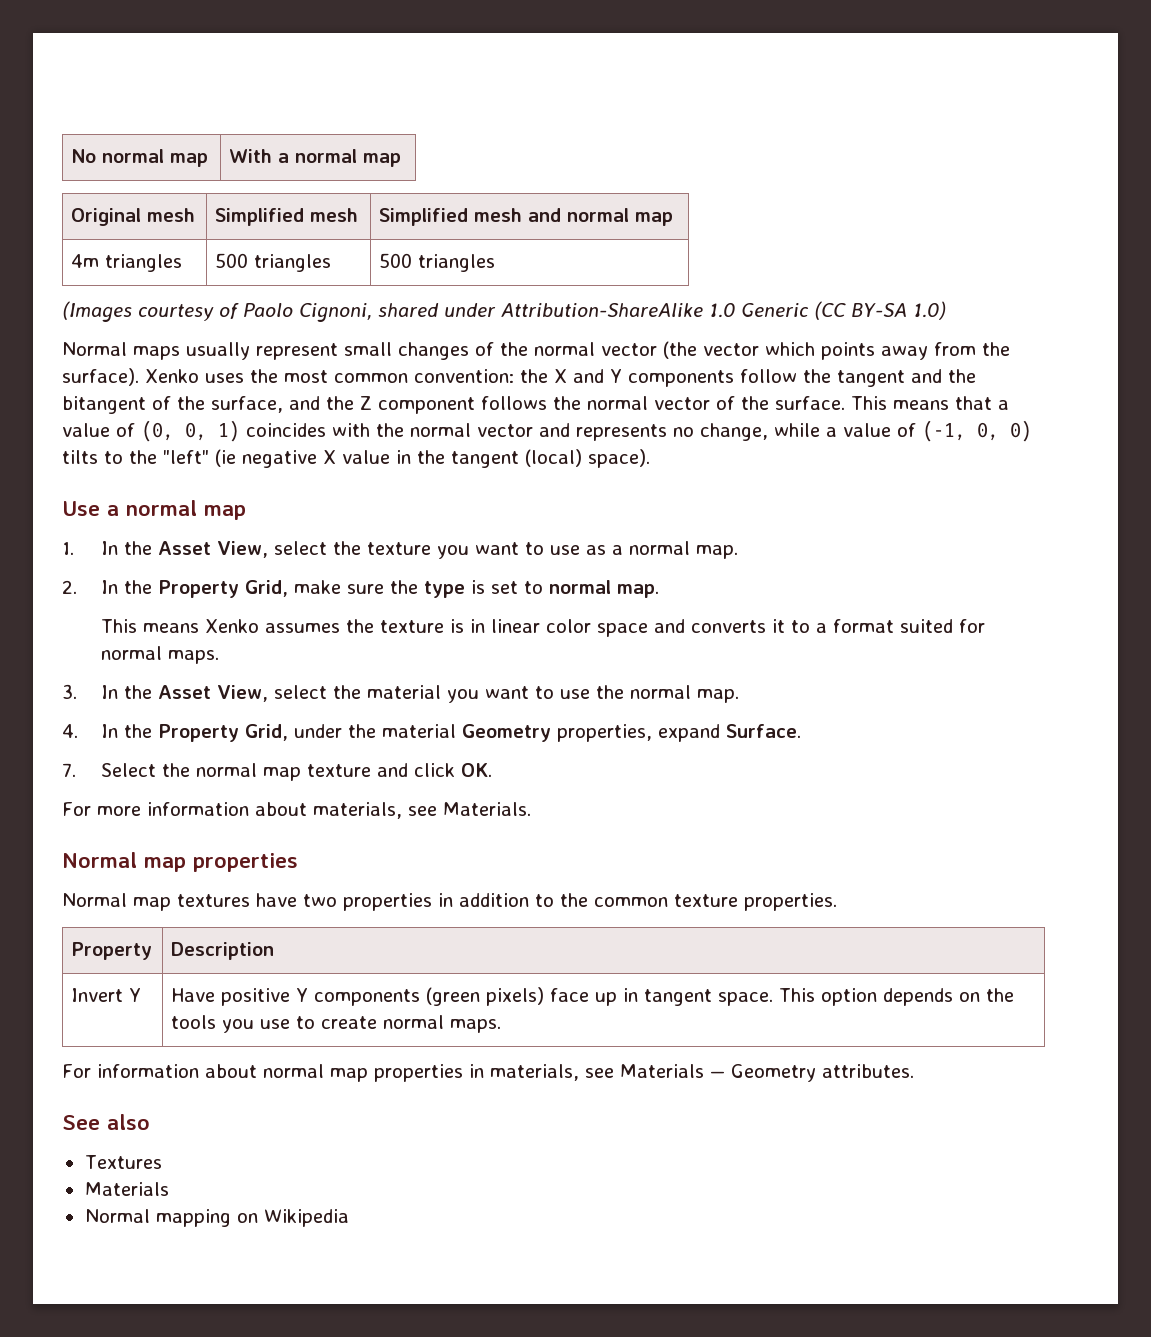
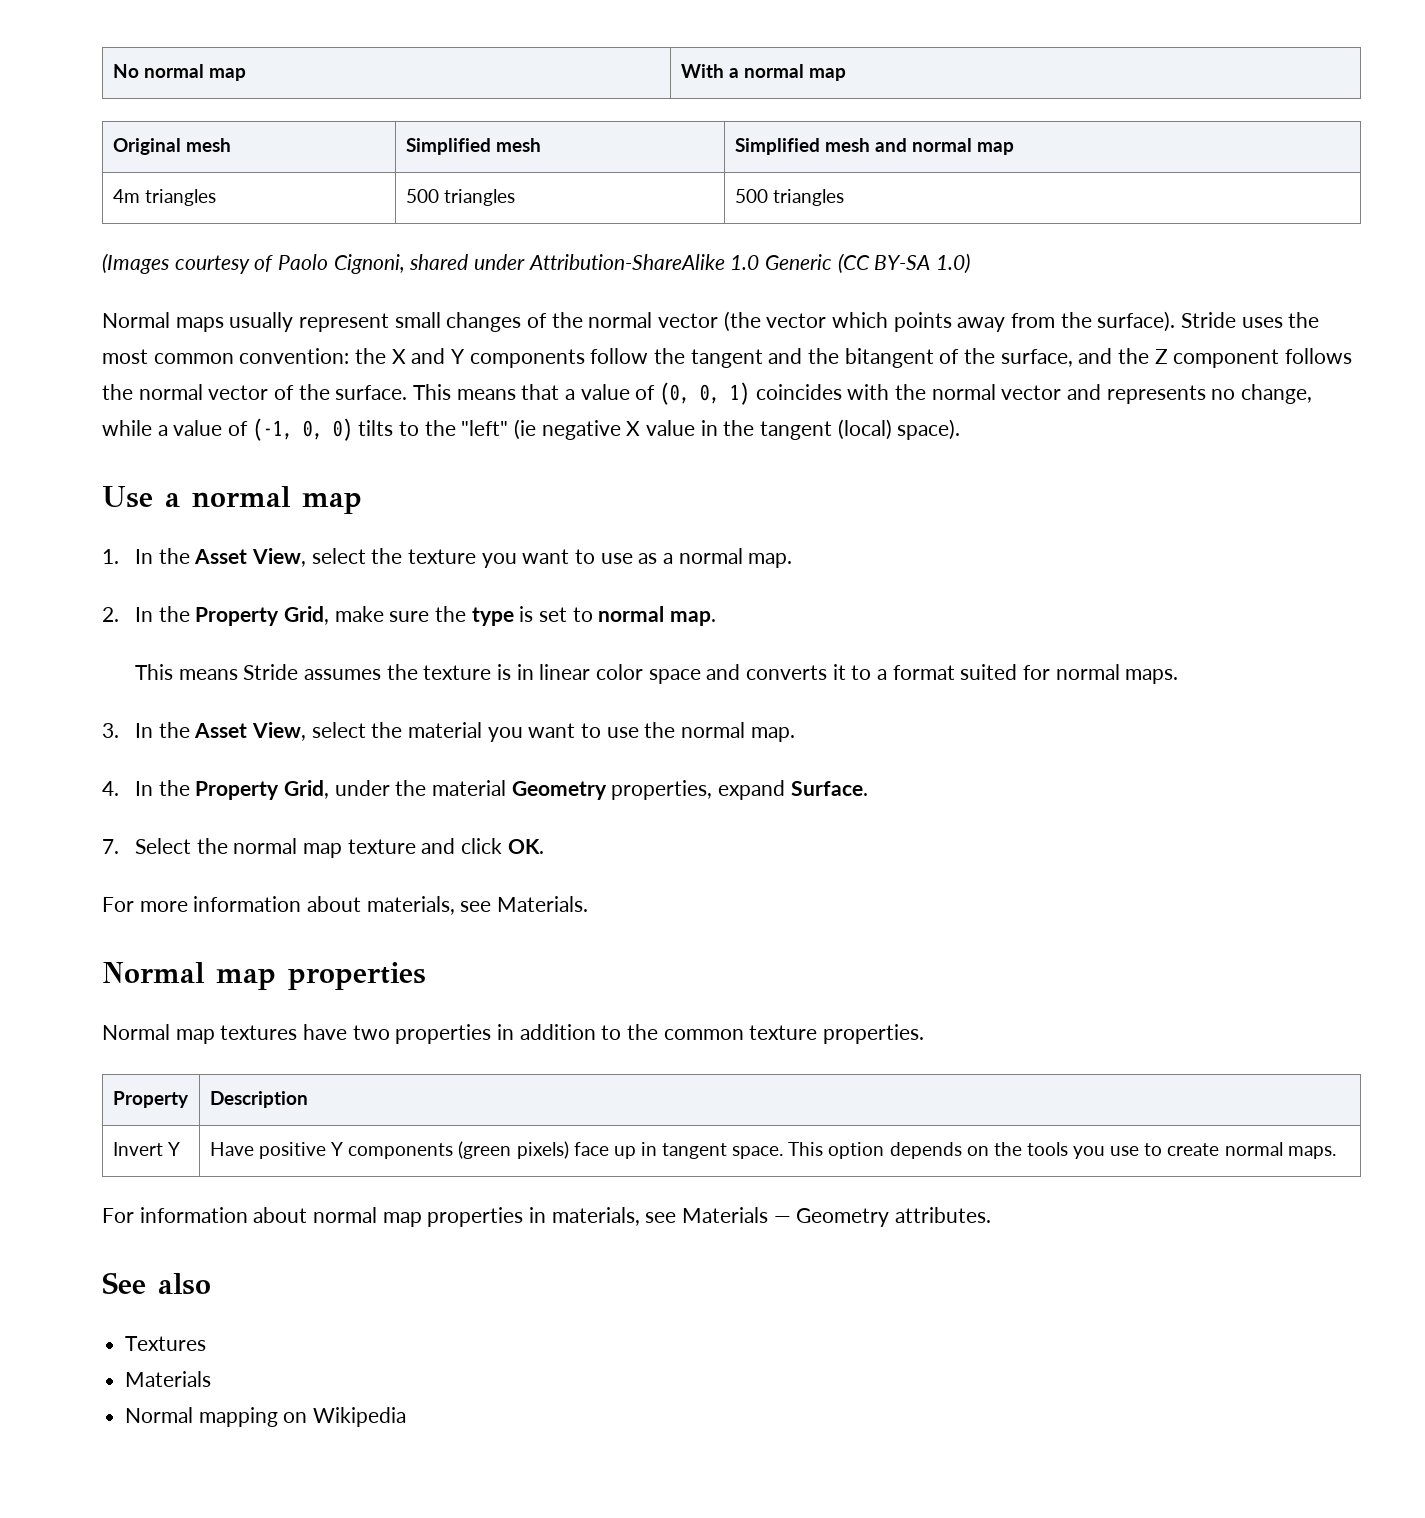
- Xenko uses the most common convention: the X and Y components follow the tangent and the bitangent of the surface, and the Z component follows the normal vector of the surface.
+ Stride uses the most common convention: the X and Y components follow the tangent and the bitangent of the surface, and the Z component follows the normal vector of the surface.
- This means Xenko assumes the texture is in linear color space and converts it to a format suited for normal maps.
+ This means Stride assumes the texture is in linear color space and converts it to a format suited for normal maps.

